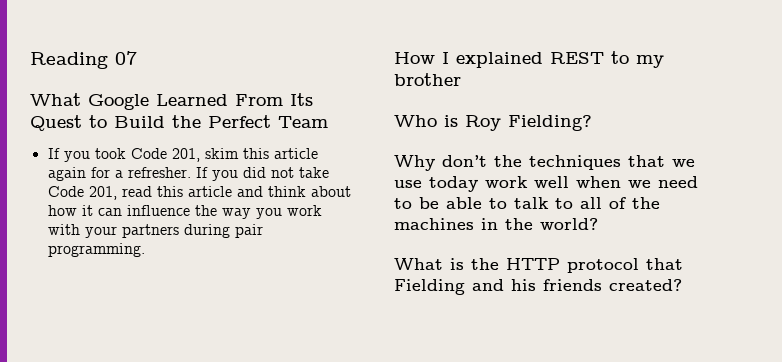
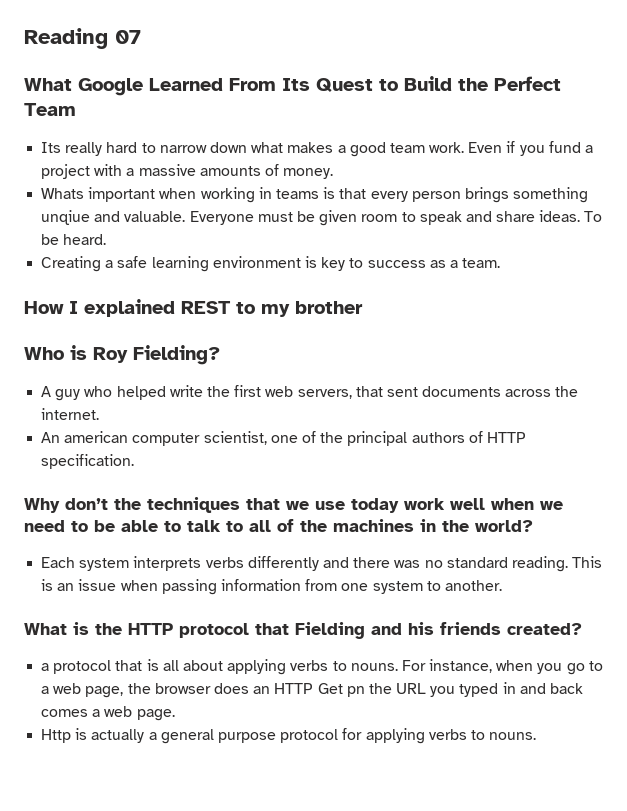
- If you took Code 201, skim this article again for a refresher. If you did not take Code 201, read this article and think about how it can influence the way you work with your partners during pair programming.
+ Its really hard to narrow down what makes a good team work. Even if you fund a project with a massive amounts of money.
+ Whats important when working in teams is that every person brings something unqiue and valuable. Everyone must be given room to speak and share ideas. To be heard.
+ Creating a safe learning environment is key to success as a team.
+ A guy who helped write the first web servers, that sent documents across the internet.
+ An american computer scientist, one of the principal authors of HTTP specification.
+ Each system interprets verbs differently and there was no standard reading. This is an issue when passing information from one system to another.
+ a protocol that is all about applying verbs to nouns. For instance, when you go to a web page, the browser does an HTTP Get pn the URL you typed in and back comes a web page.
+ Http is actually a general purpose protocol for applying verbs to nouns.

